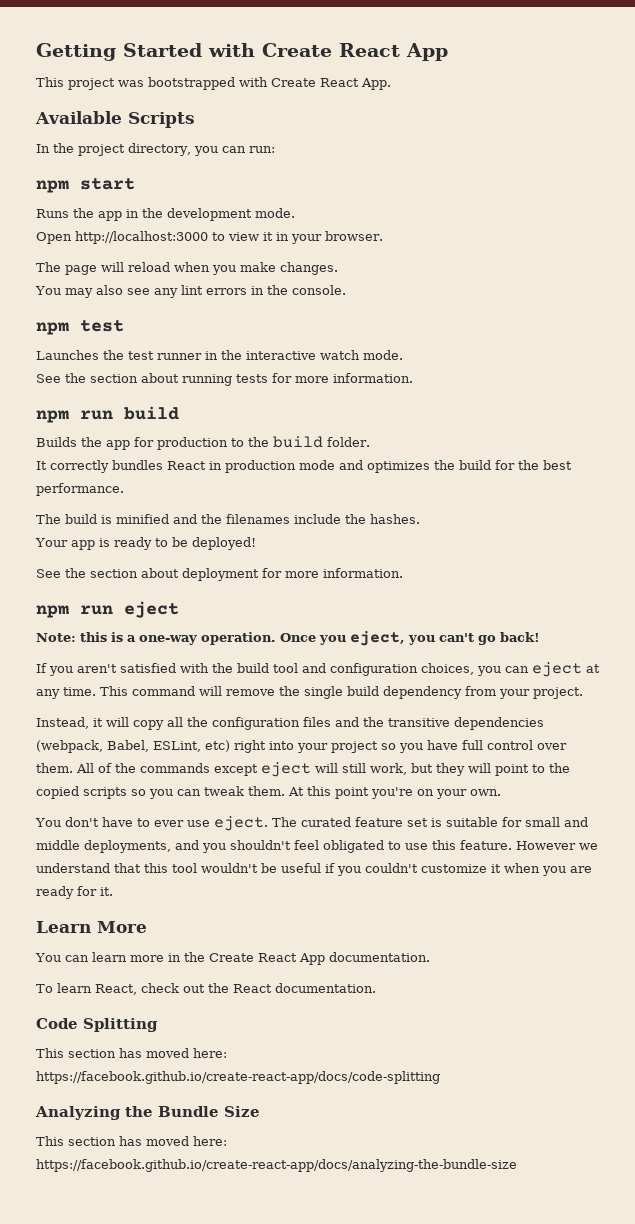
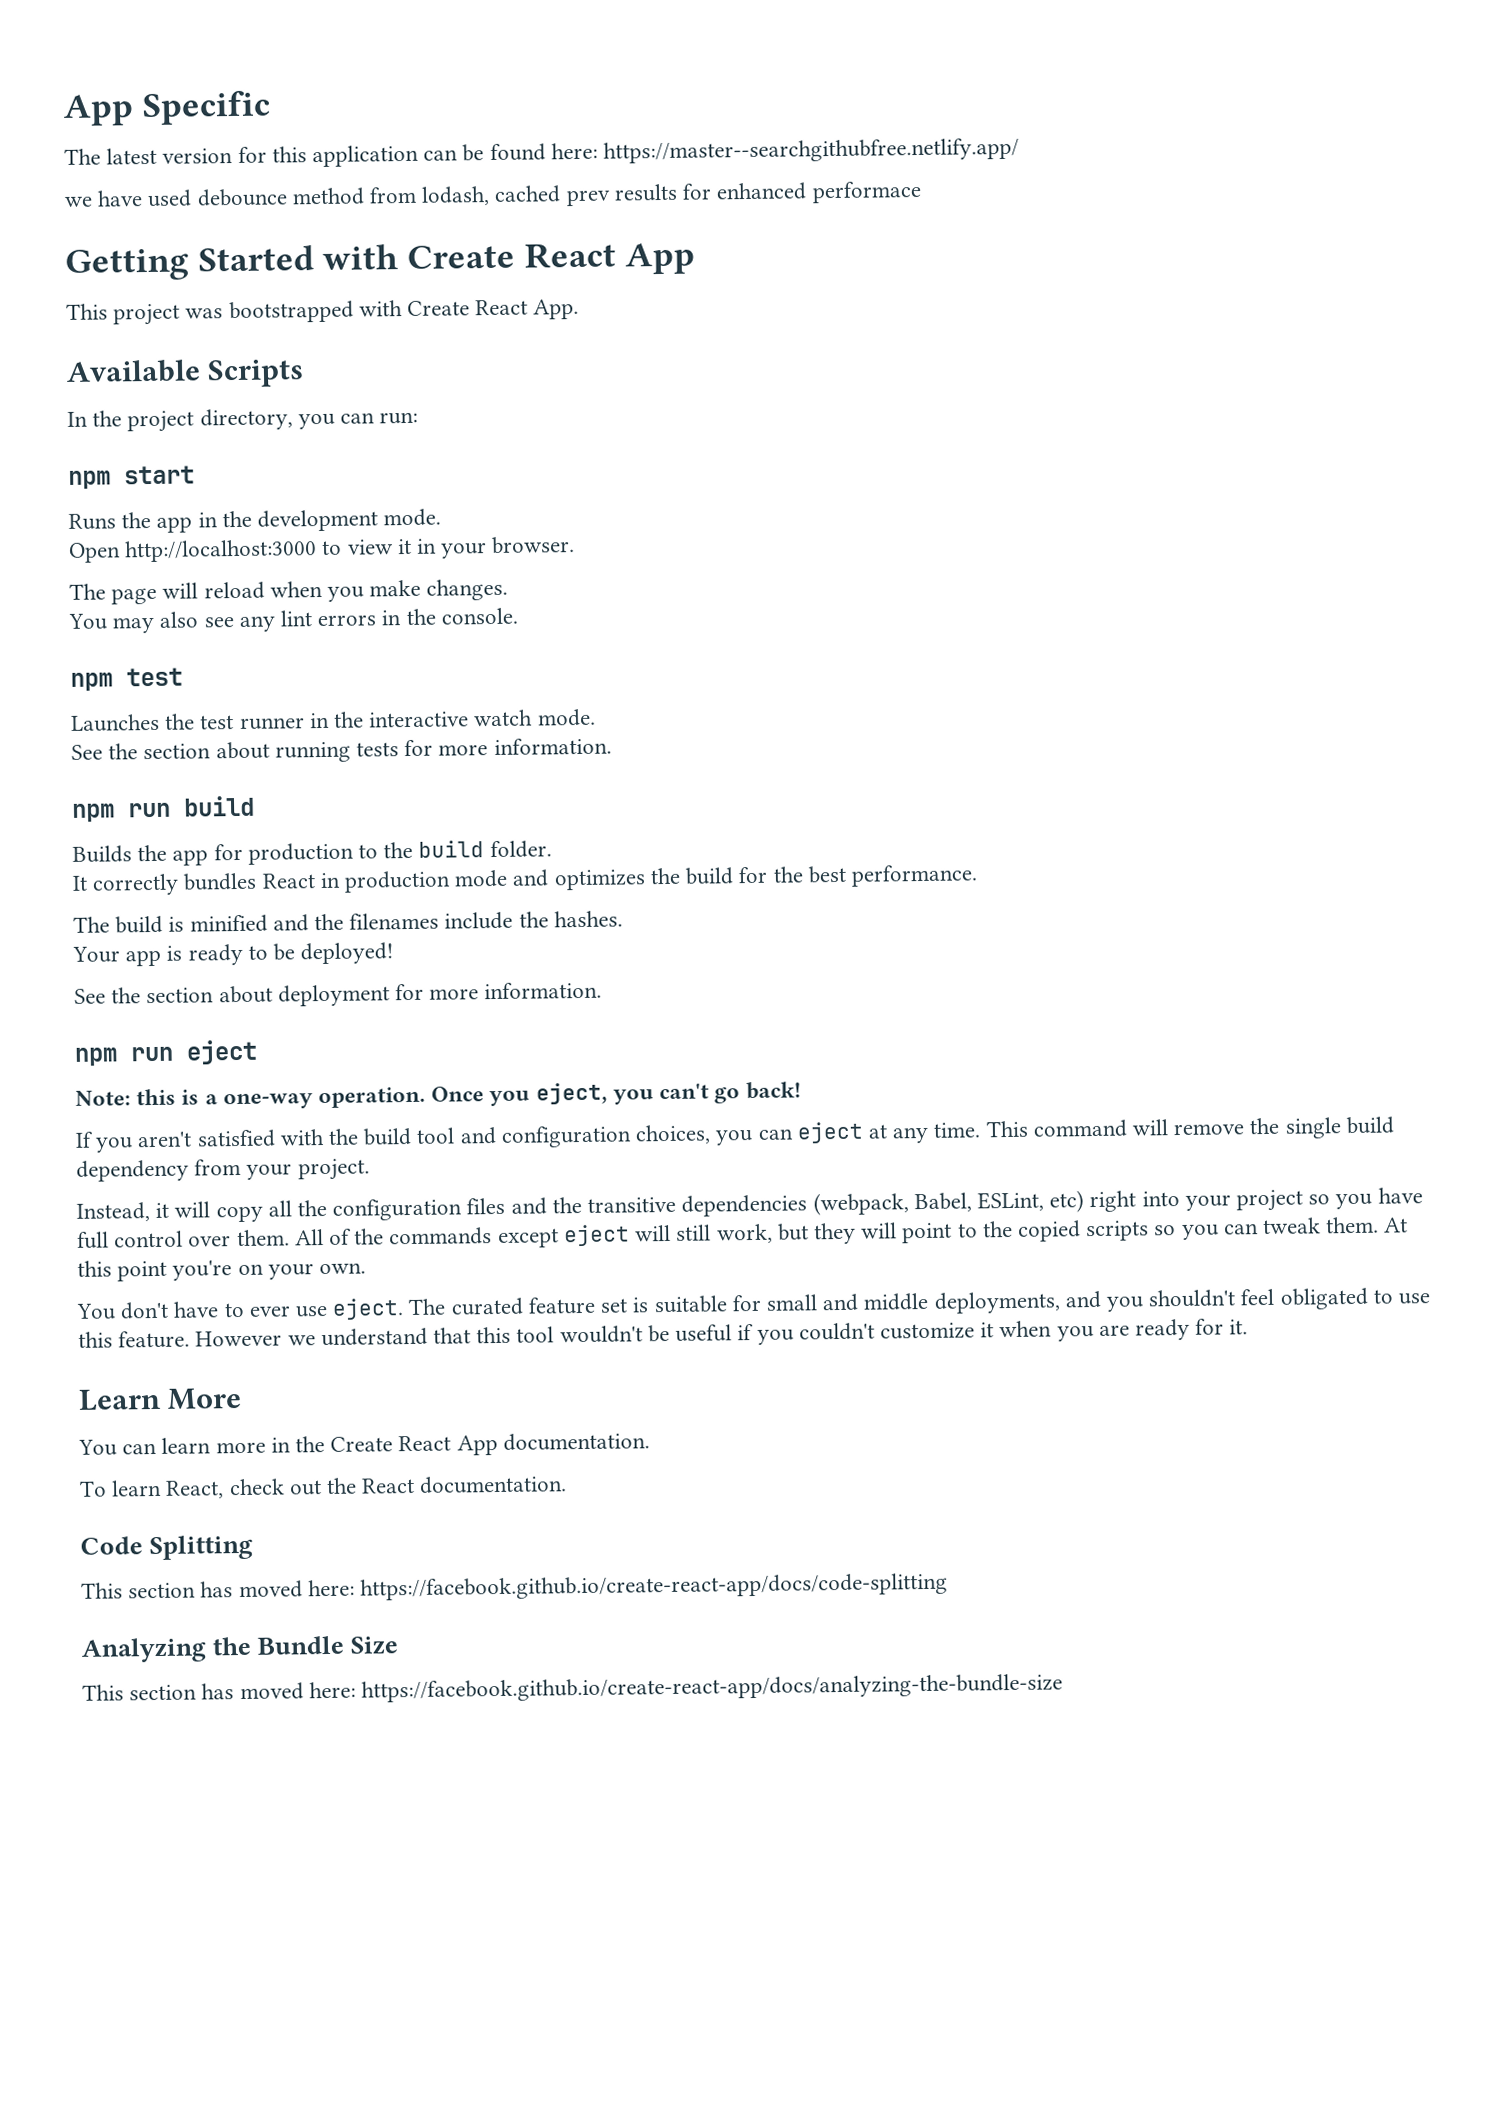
+ App Specific
+ The latest version for this application can be found here: https://master--searchgithubfree.netlify.app/
+ we have used debounce method from lodash, cached prev results for enhanced performace

